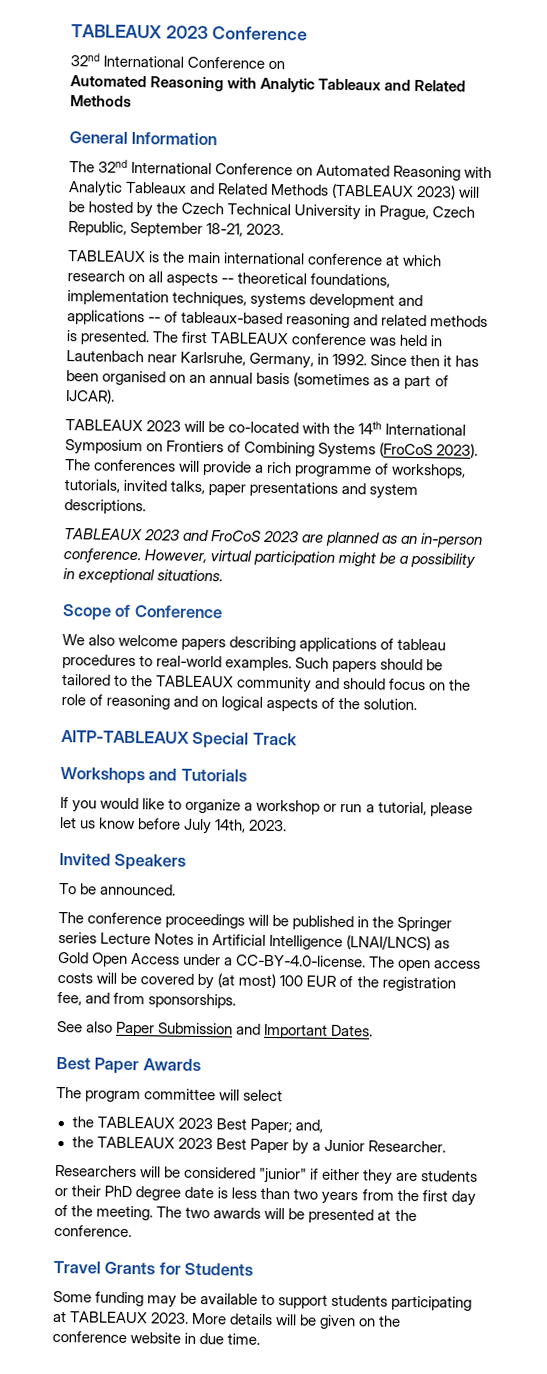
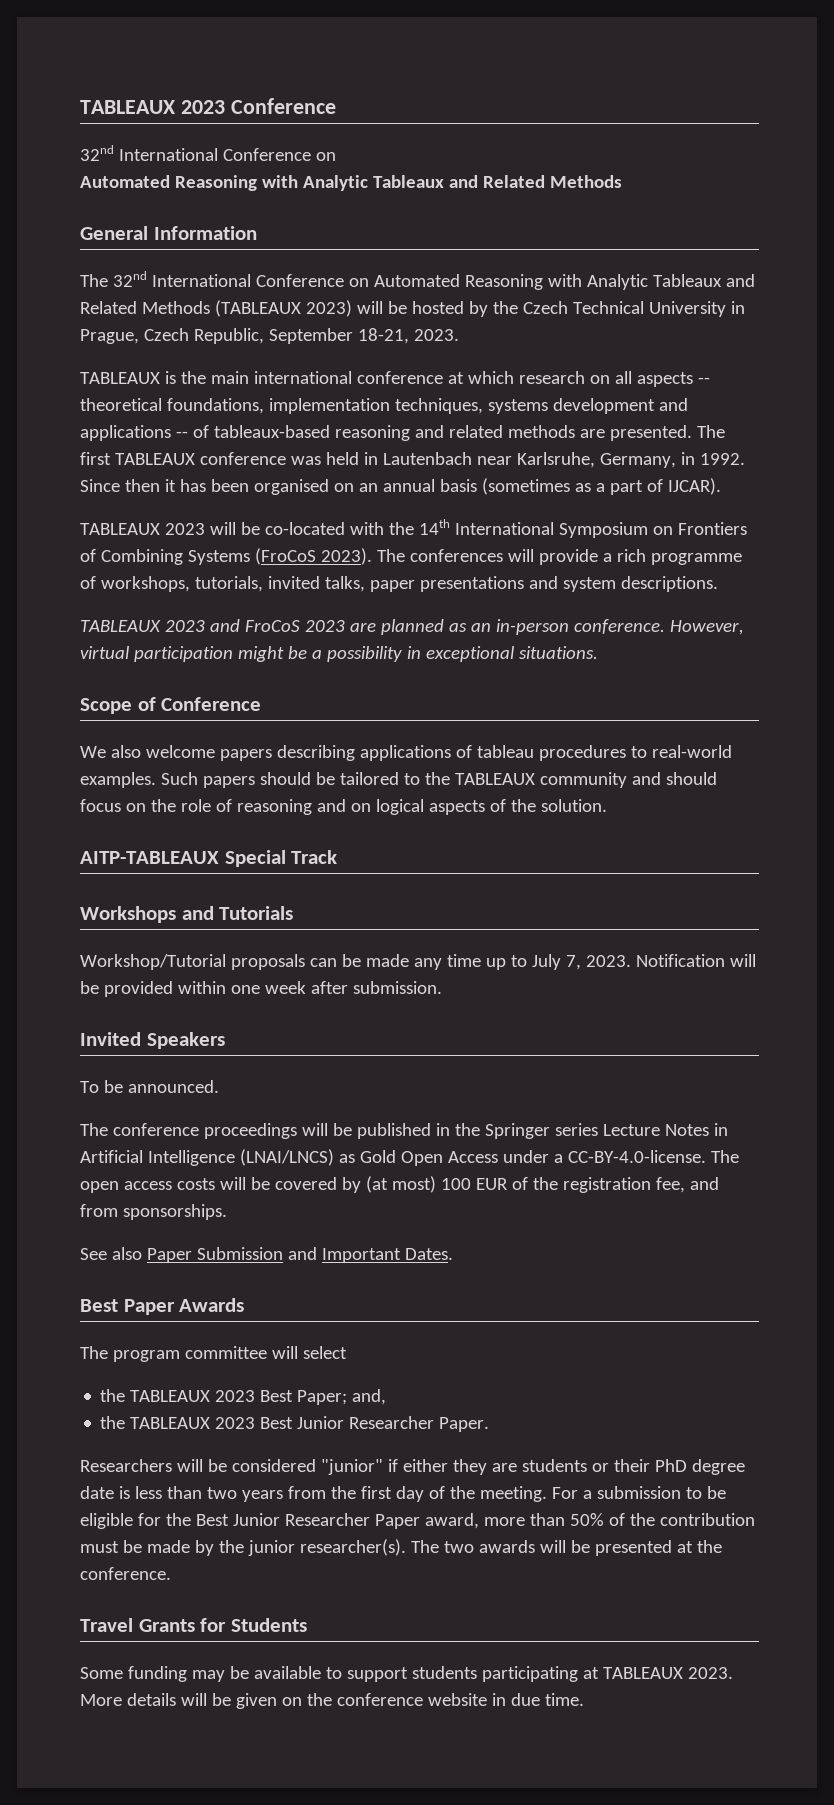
- TABLEAUX is the main international conference at which research on all aspects -- theoretical foundations, implementation techniques, systems development and applications -- of tableaux-based reasoning and related methods is presented.
+ TABLEAUX is the main international conference at which research on all aspects -- theoretical foundations, implementation techniques, systems development and applications -- of tableaux-based reasoning and related methods are presented.
- If you would like to organize a workshop or run a tutorial, please let us know before July 14th, 2023.
+ Workshop/Tutorial proposals can be made any time up to July 7, 2023. Notification will be provided within one week after submission.
- the TABLEAUX 2023 Best Paper by a Junior Researcher.
+ the TABLEAUX 2023 Best Junior Researcher Paper.
+ For a submission to be eligible for the Best Junior Researcher Paper award, more than 50% of the contribution must be made by the junior researcher(s).

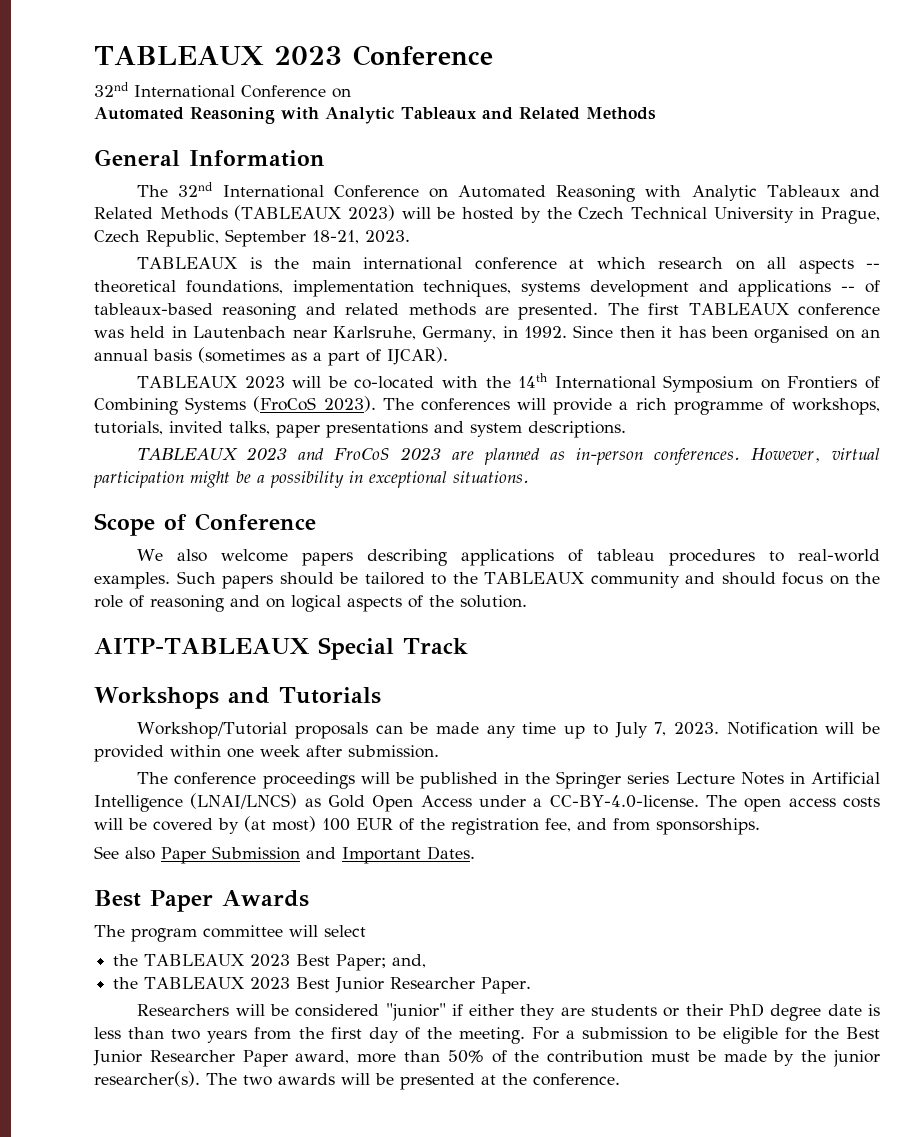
- TABLEAUX 2023 and FroCoS 2023 are planned as an in-person conference.
+ TABLEAUX 2023 and FroCoS 2023 are planned as in-person conferences.
- Invited Speakers
- To be announced.
- Travel Grants for Students
- Some funding may be available to support students participating at TABLEAUX 2023. More details will be given on the conference website in due time.

